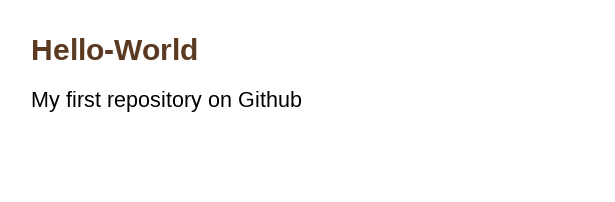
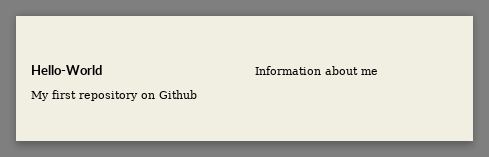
- My first repository on Github
+ My first repository on Github Information about me

